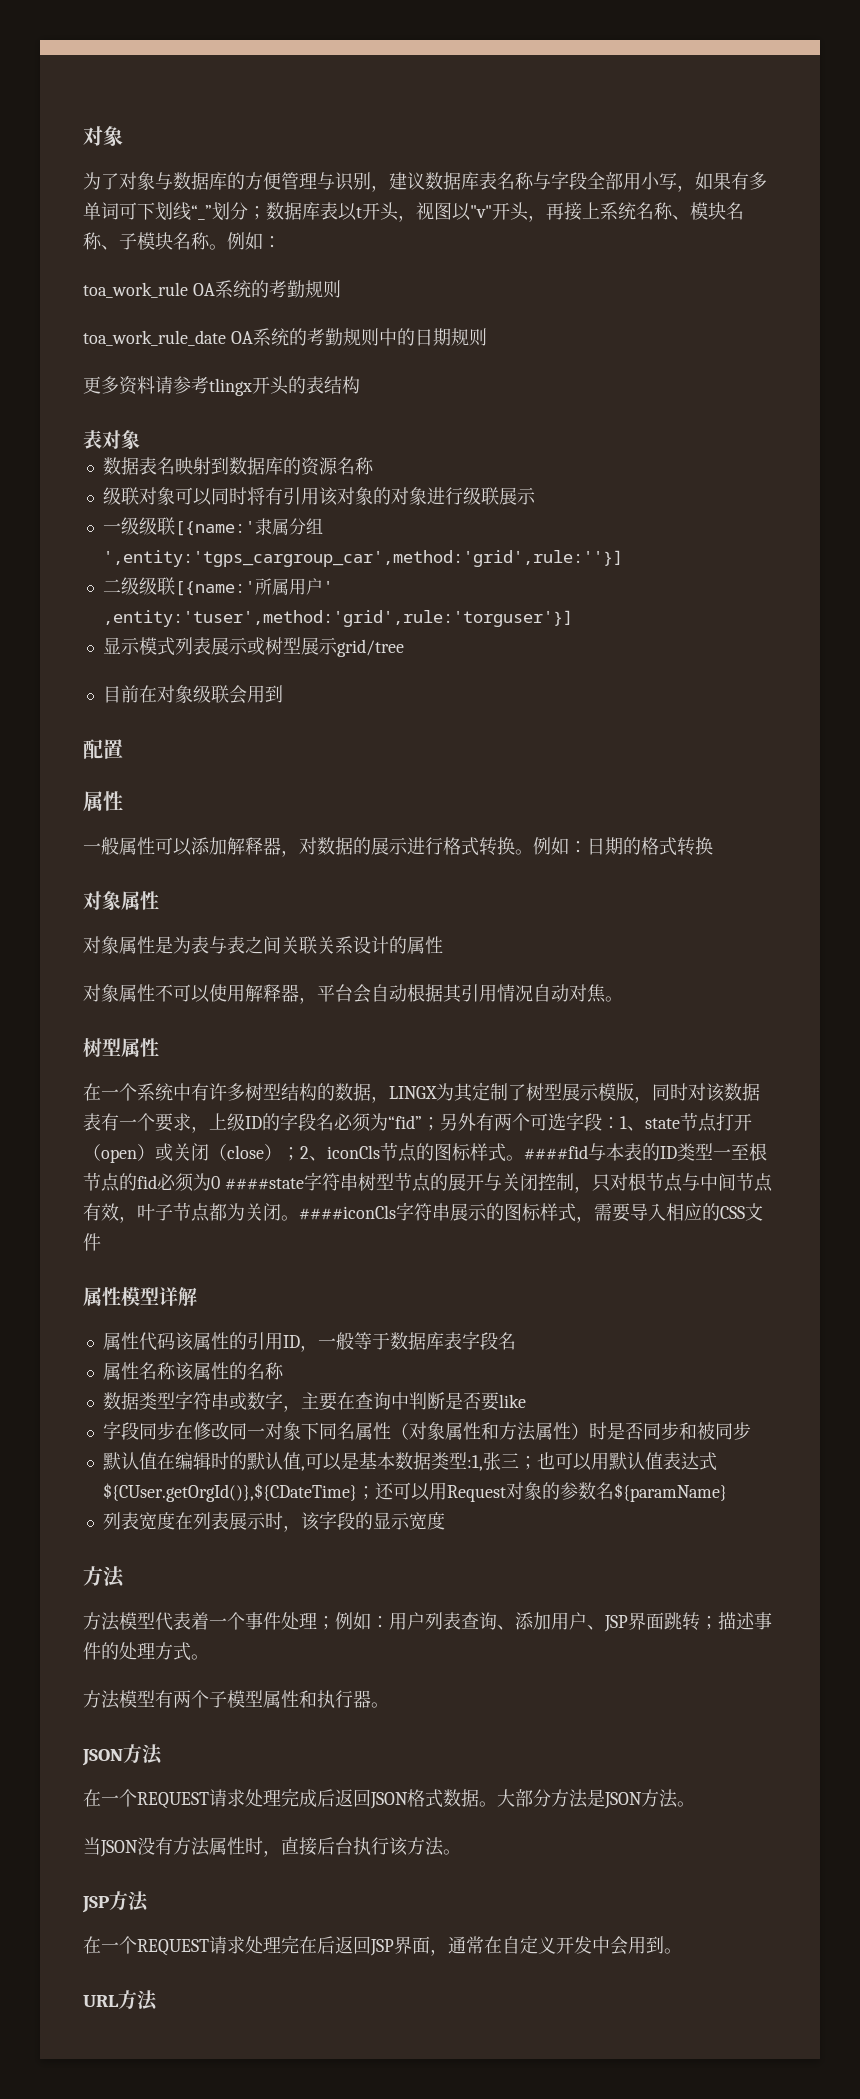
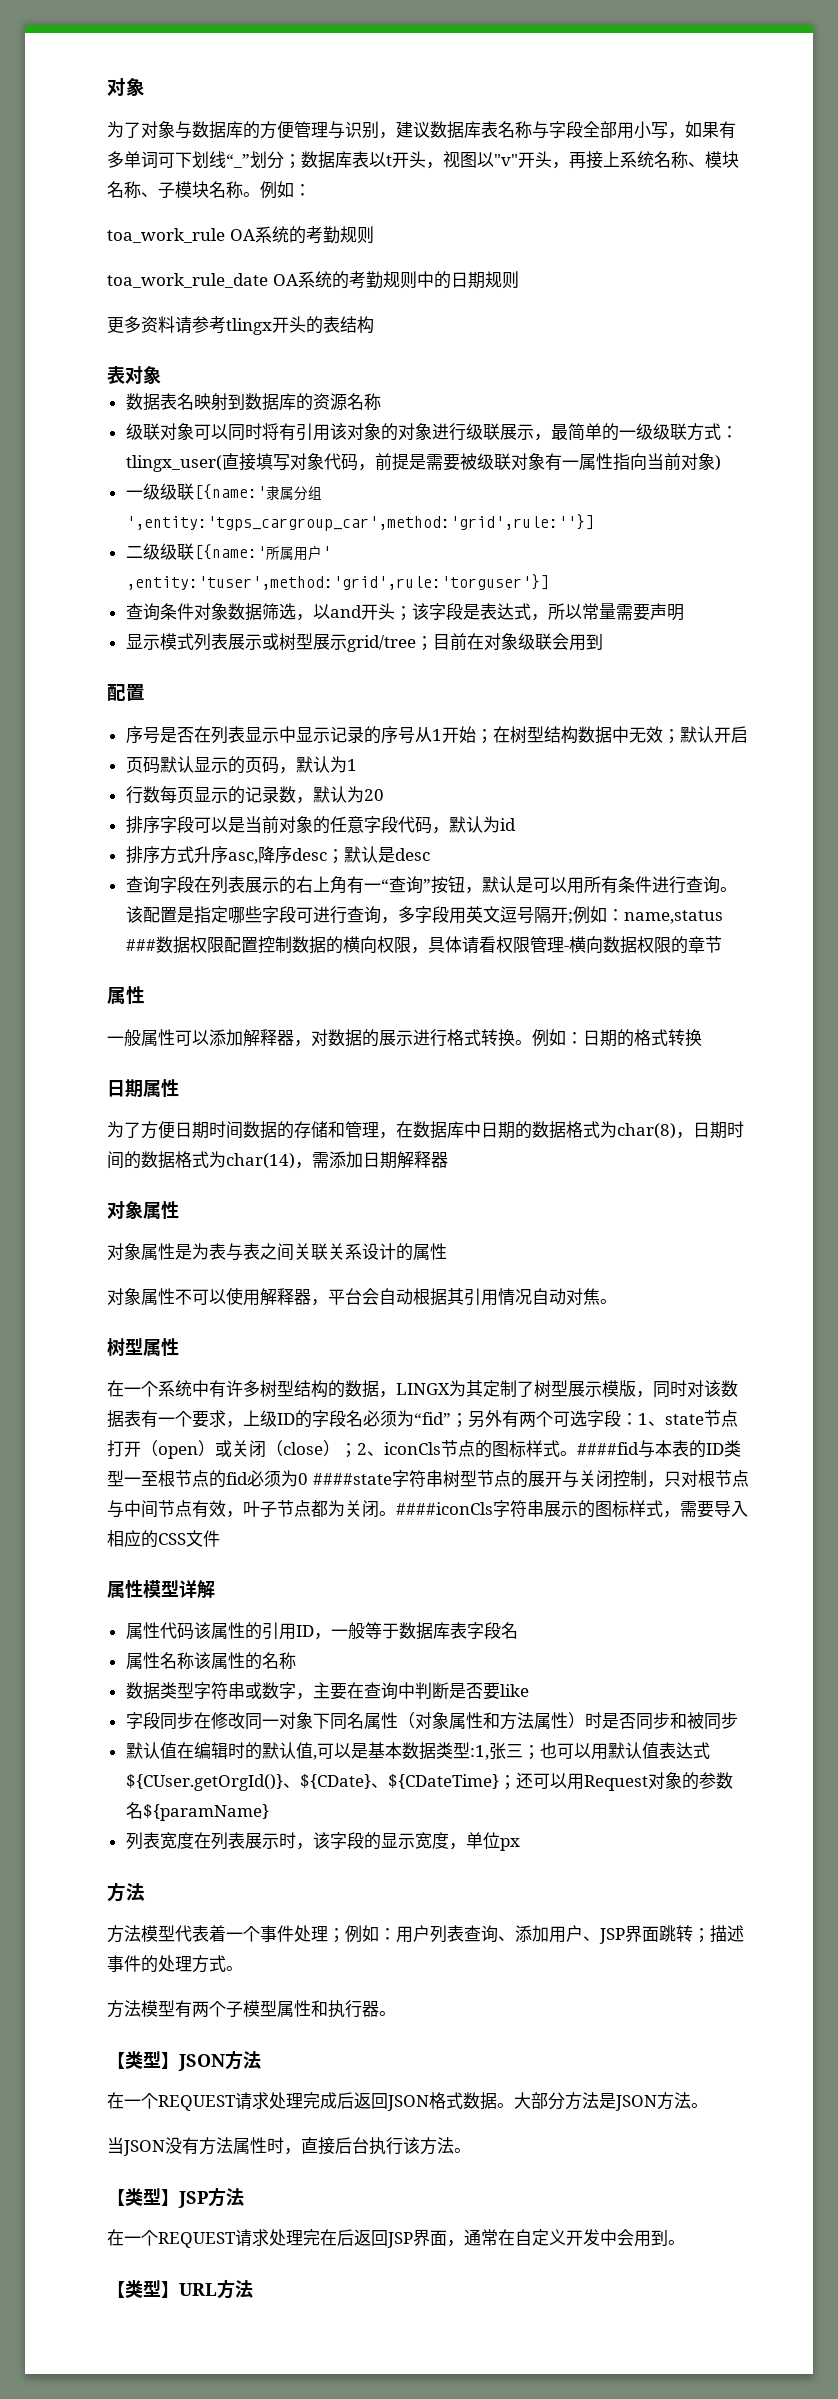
- 级联对象可以同时将有引用该对象的对象进行级联展示
+ 级联对象可以同时将有引用该对象的对象进行级联展示，最简单的一级级联方式：tlingx_user(直接填写对象代码，前提是需要被级联对象有一属性指向当前对象)
+ 查询条件对象数据筛选，以and开头；该字段是表达式，所以常量需要声明
- 显示模式列表展示或树型展示grid/tree
- 目前在对象级联会用到
+ 显示模式列表展示或树型展示grid/tree；目前在对象级联会用到
+ 序号是否在列表显示中显示记录的序号从1开始；在树型结构数据中无效；默认开启
+ 页码默认显示的页码，默认为1
+ 行数每页显示的记录数，默认为20
+ 排序字段可以是当前对象的任意字段代码，默认为id
+ 排序方式升序asc,降序desc；默认是desc
+ 查询字段在列表展示的右上角有一“查询”按钮，默认是可以用所有条件进行查询。该配置是指定哪些字段可进行查询，多字段用英文逗号隔开;例如：name,status ###数据权限配置控制数据的横向权限，具体请看权限管理-横向数据权限的章节
+ 日期属性
+ 为了方便日期时间数据的存储和管理，在数据库中日期的数据格式为char(8)，日期时间的数据格式为char(14)，需添加日期解释器
- 默认值在编辑时的默认值,可以是基本数据类型:1,张三；也可以用默认值表达式${CUser.getOrgId()},${CDateTime}；还可以用Request对象的参数名${paramName}
+ 默认值在编辑时的默认值,可以是基本数据类型:1,张三；也可以用默认值表达式${CUser.getOrgId()}、${CDate}、${CDateTime}；还可以用Request对象的参数名${paramName}
- 列表宽度在列表展示时，该字段的显示宽度
+ 列表宽度在列表展示时，该字段的显示宽度，单位px
  方法模型有两个子模型属性和执行器。
- JSON方法
+ 【类型】JSON方法
- JSP方法
+ 【类型】JSP方法
- URL方法
+ 【类型】URL方法

